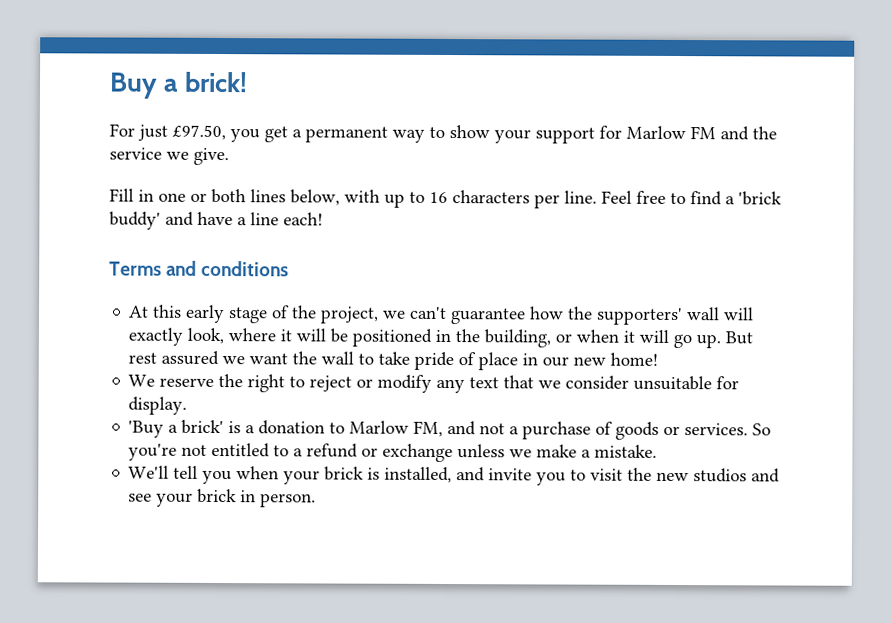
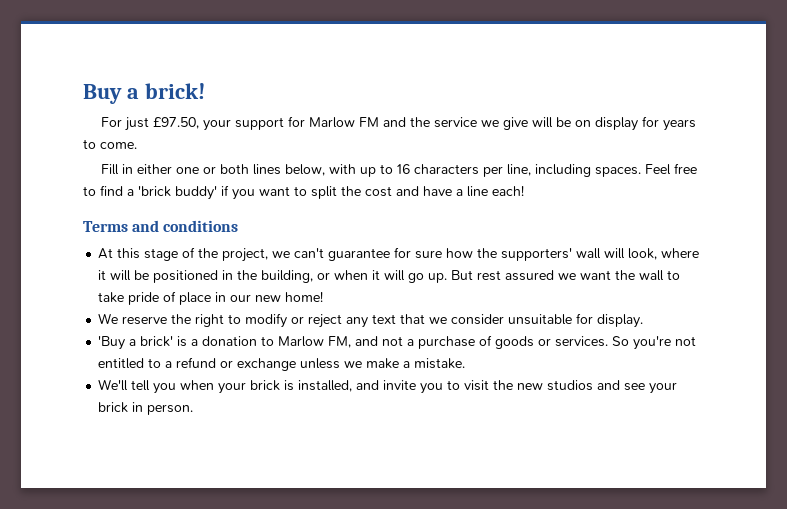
- For just £97.50, you get a permanent way to show your support for Marlow FM and the service we give.
+ For just £97.50, your support for Marlow FM and the service we give will be on display for years to come.
- Fill in one or both lines below, with up to 16 characters per line.
+ Fill in either one or both lines below, with up to 16 characters per line, including spaces.
- Feel free to find a 'brick buddy' and have a line each!
+ Feel free to find a 'brick buddy' if you want to split the cost and have a line each!
- At this early stage of the project, we can't guarantee how the supporters' wall will exactly look, where it will be positioned in the building, or when it will go up.
+ At this stage of the project, we can't guarantee for sure how the supporters' wall will look, where it will be positioned in the building, or when it will go up.
- We reserve the right to reject or modify any text that we consider unsuitable for display.
+ We reserve the right to modify or reject any text that we consider unsuitable for display.

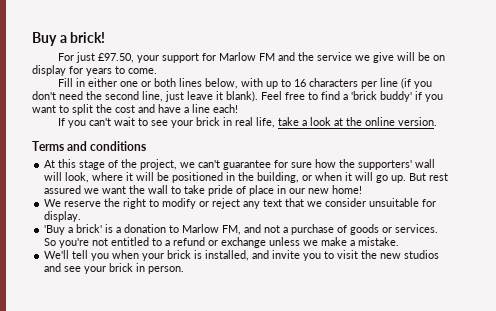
- Fill in either one or both lines below, with up to 16 characters per line, including spaces.
+ Fill in either one or both lines below, with up to 16 characters per line (if you don't need the second line, just leave it blank).
+ If you can't wait to see your brick in real life, take a look at the online version.

